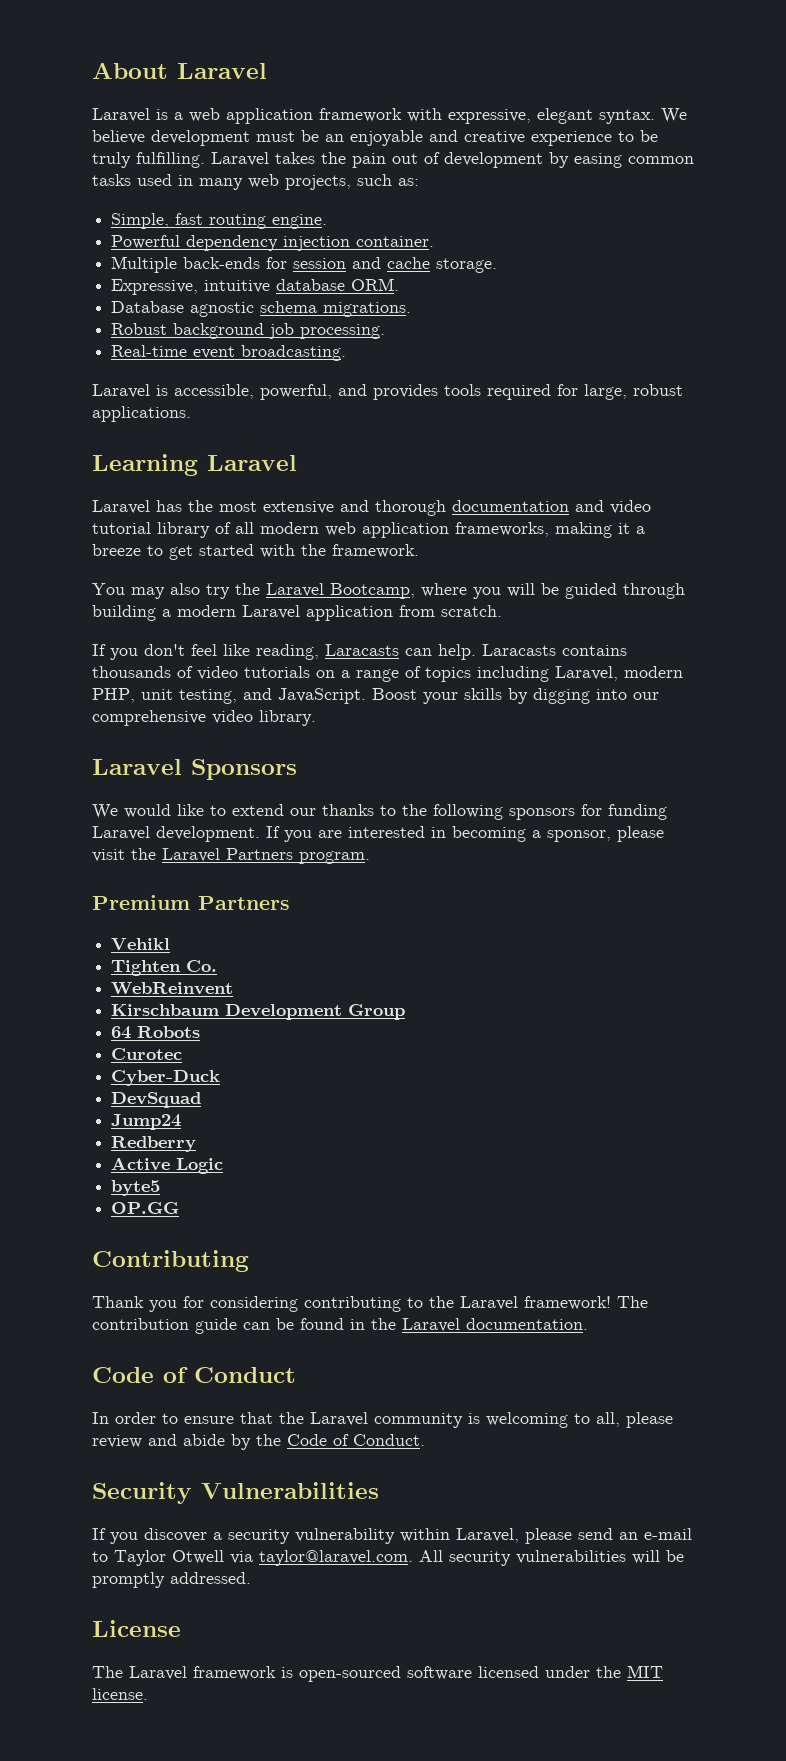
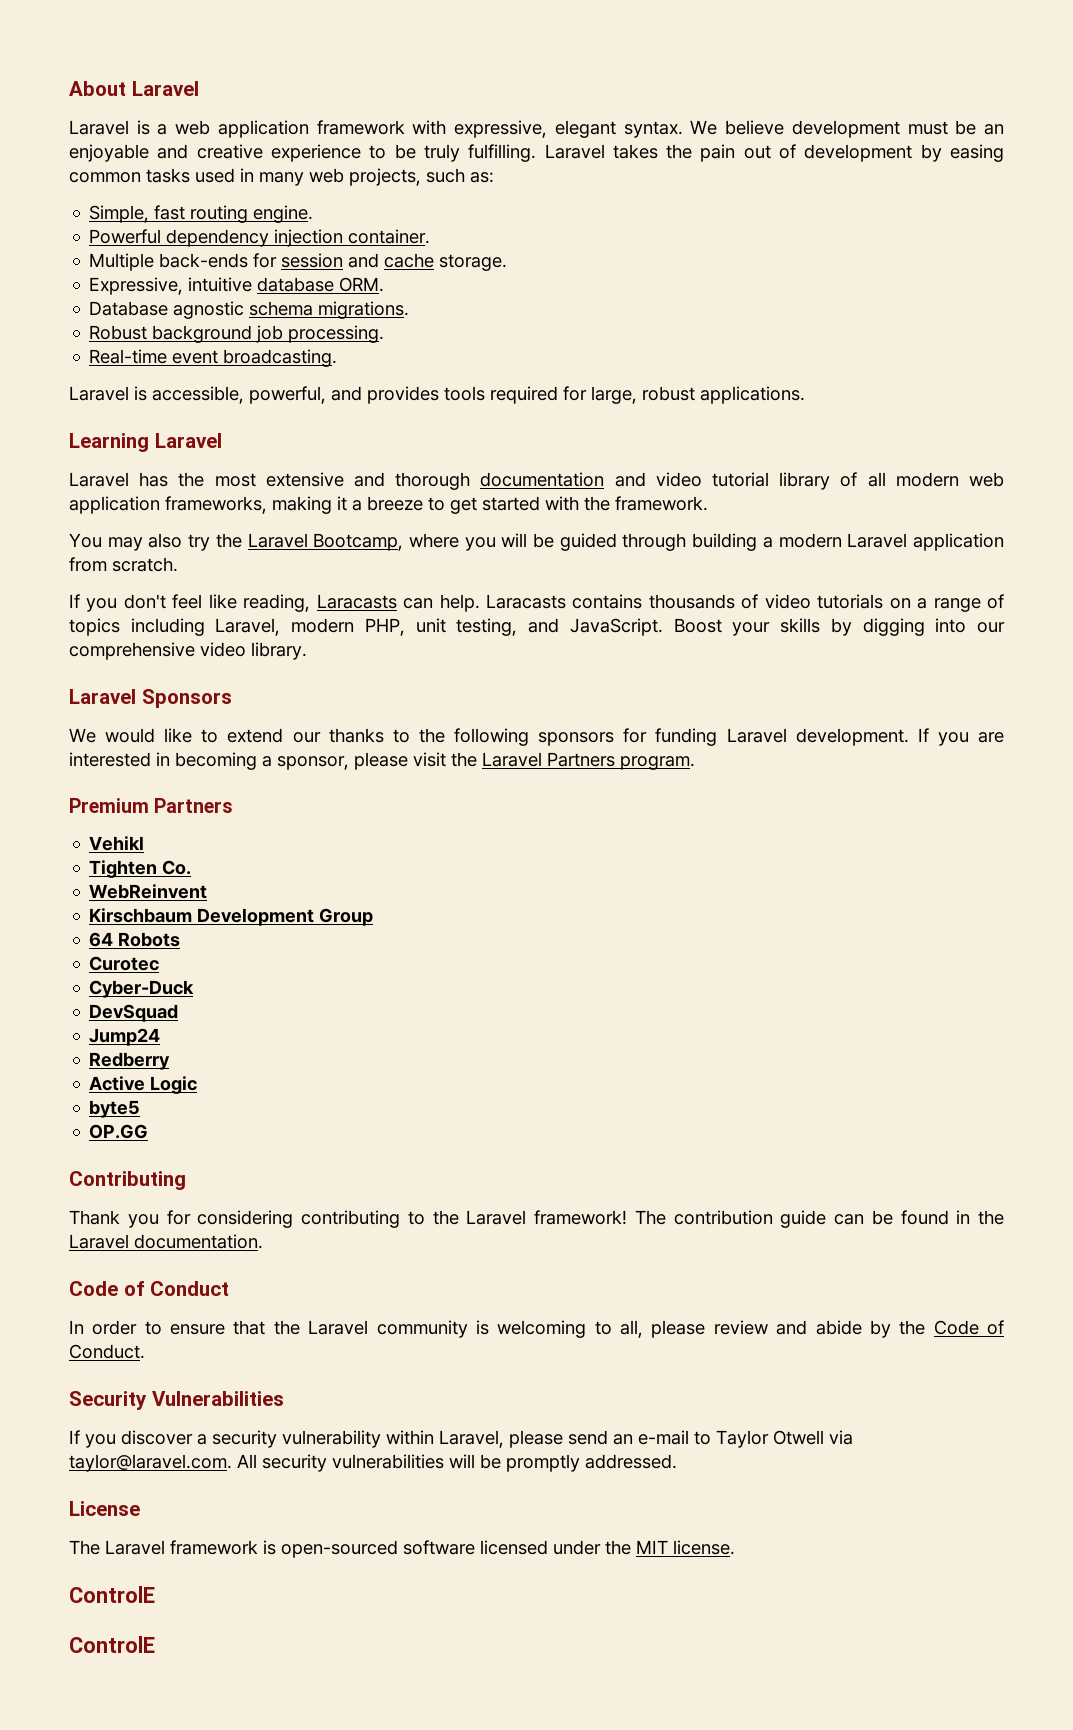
  The Laravel framework is open-sourced software licensed under the MIT license.
+ ControlE
+ ControlE

